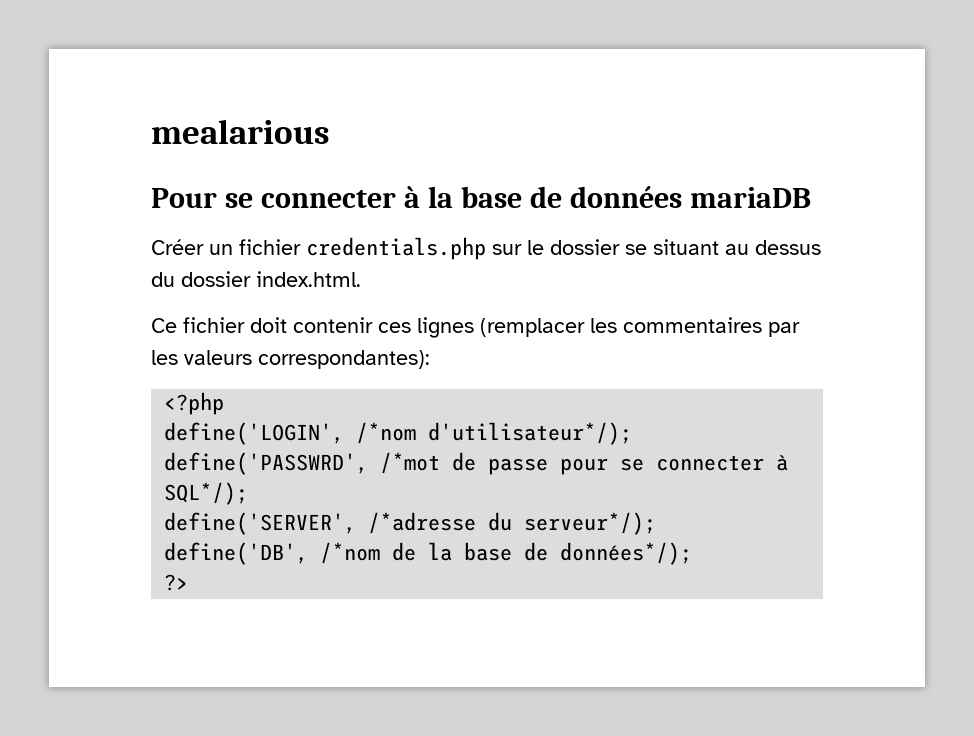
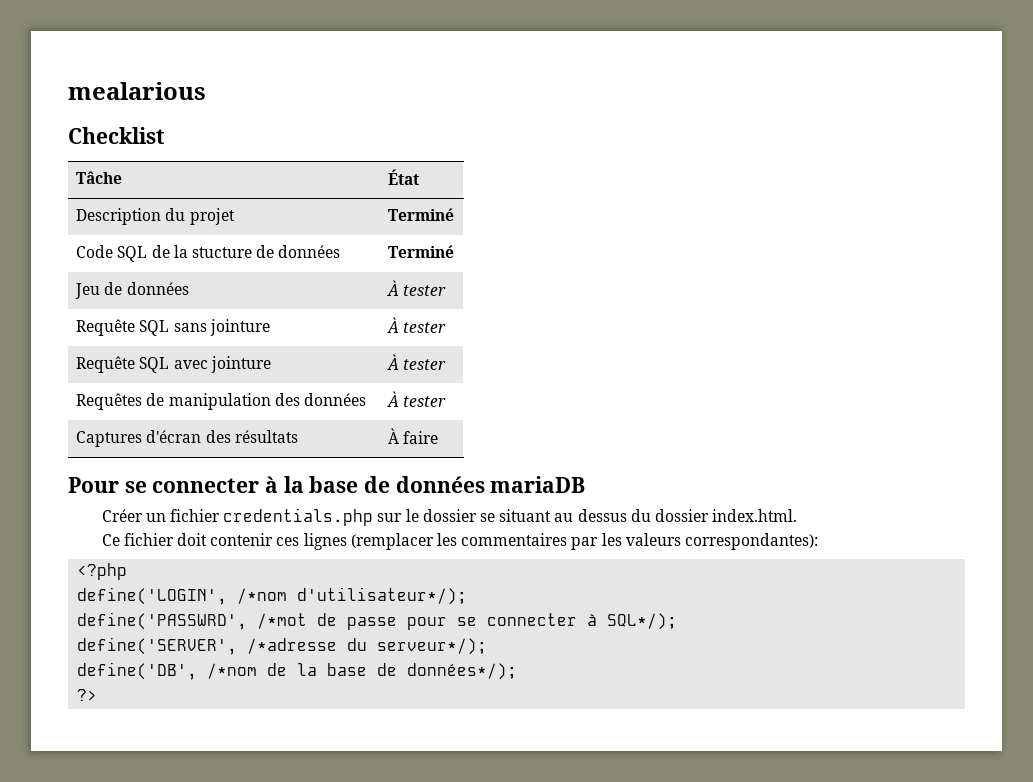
+ Checklist
+ Tâche | État
+ Description du projet | Terminé
+ Code SQL de la stucture de données | Terminé
+ Jeu de données | À tester
+ Requête SQL sans jointure | À tester
+ Requête SQL avec jointure | À tester
+ Requêtes de manipulation des données | À tester
+ Captures d'écran des résultats | À faire

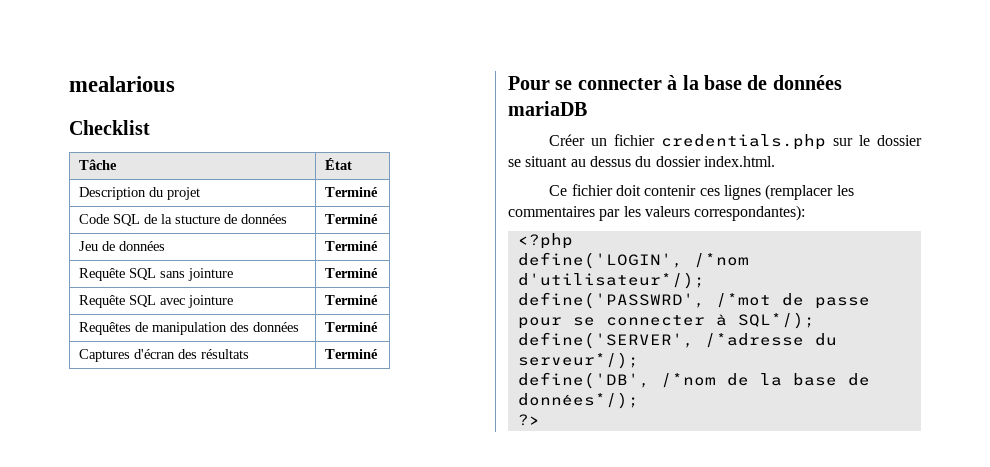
- Jeu de données | À tester
+ Jeu de données | Terminé
- Requête SQL sans jointure | À tester
+ Requête SQL sans jointure | Terminé
- Requête SQL avec jointure | À tester
+ Requête SQL avec jointure | Terminé
- Requêtes de manipulation des données | À tester
+ Requêtes de manipulation des données | Terminé
- Captures d'écran des résultats | À faire
+ Captures d'écran des résultats | Terminé

